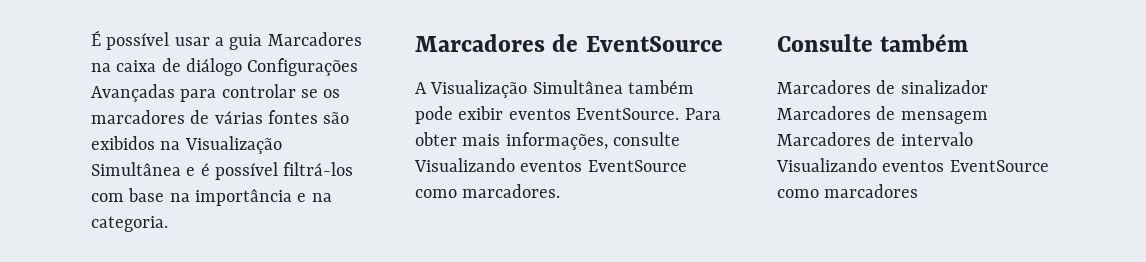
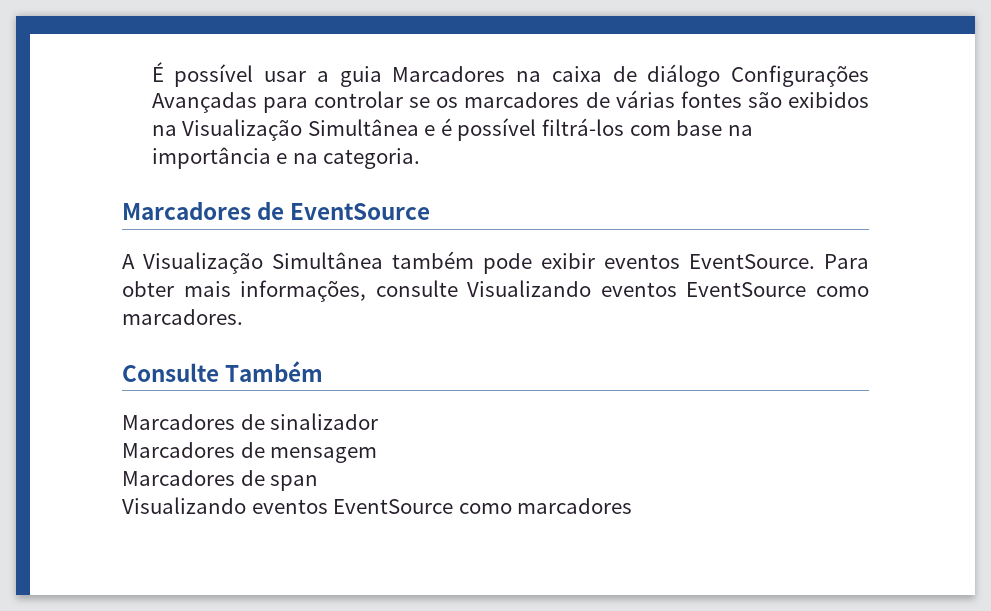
- Consulte também
+ Consulte Também
- Marcadores de intervalo
+ Marcadores de span

